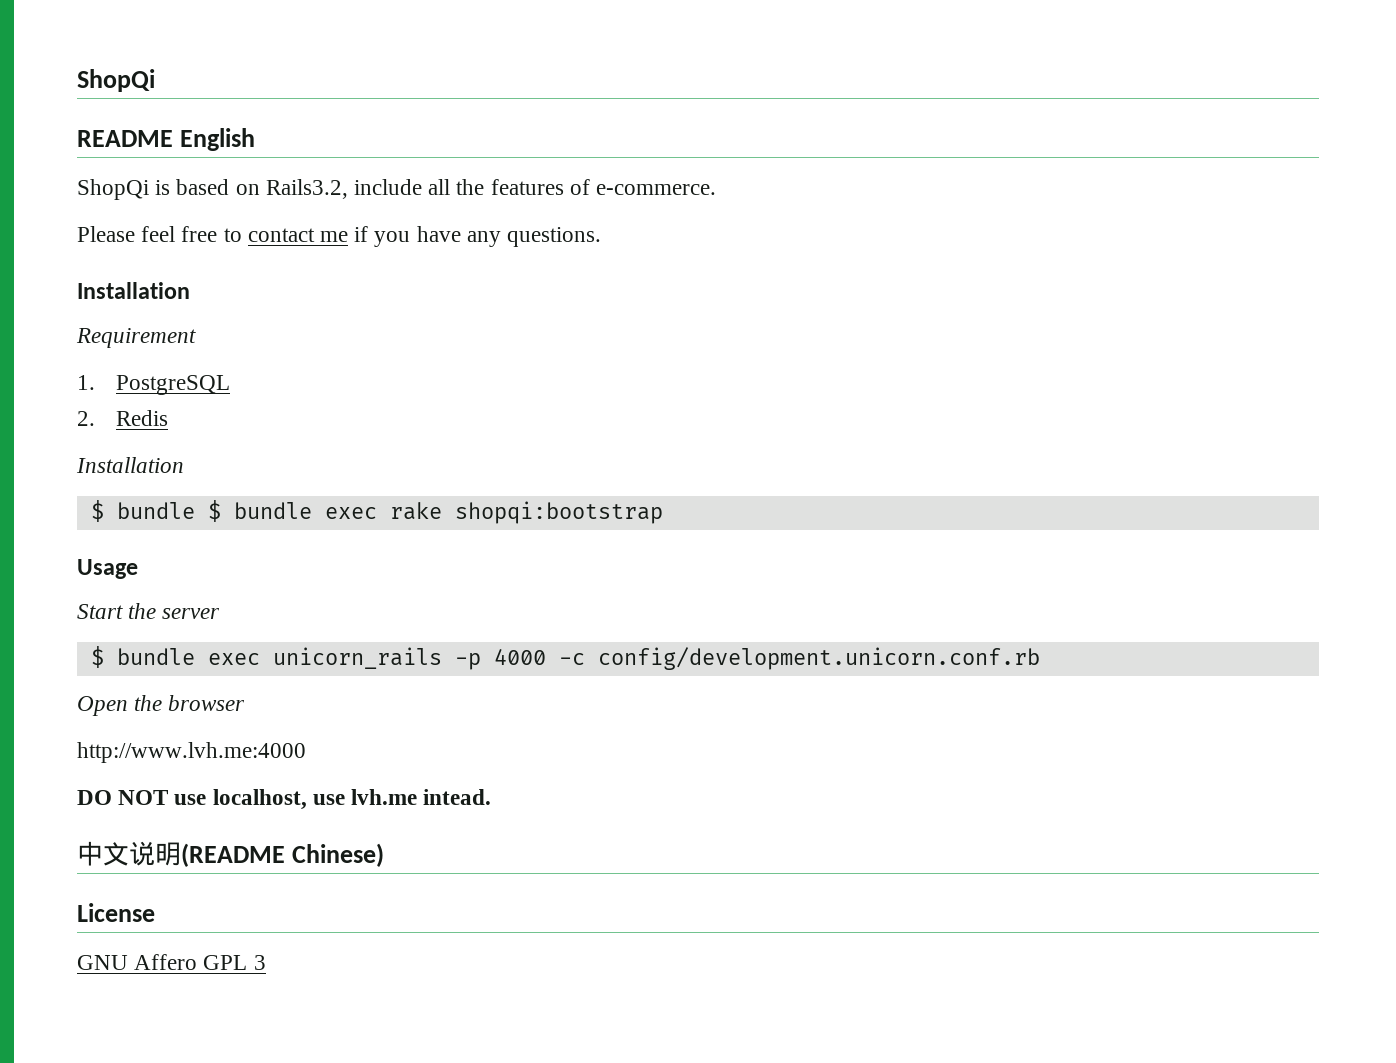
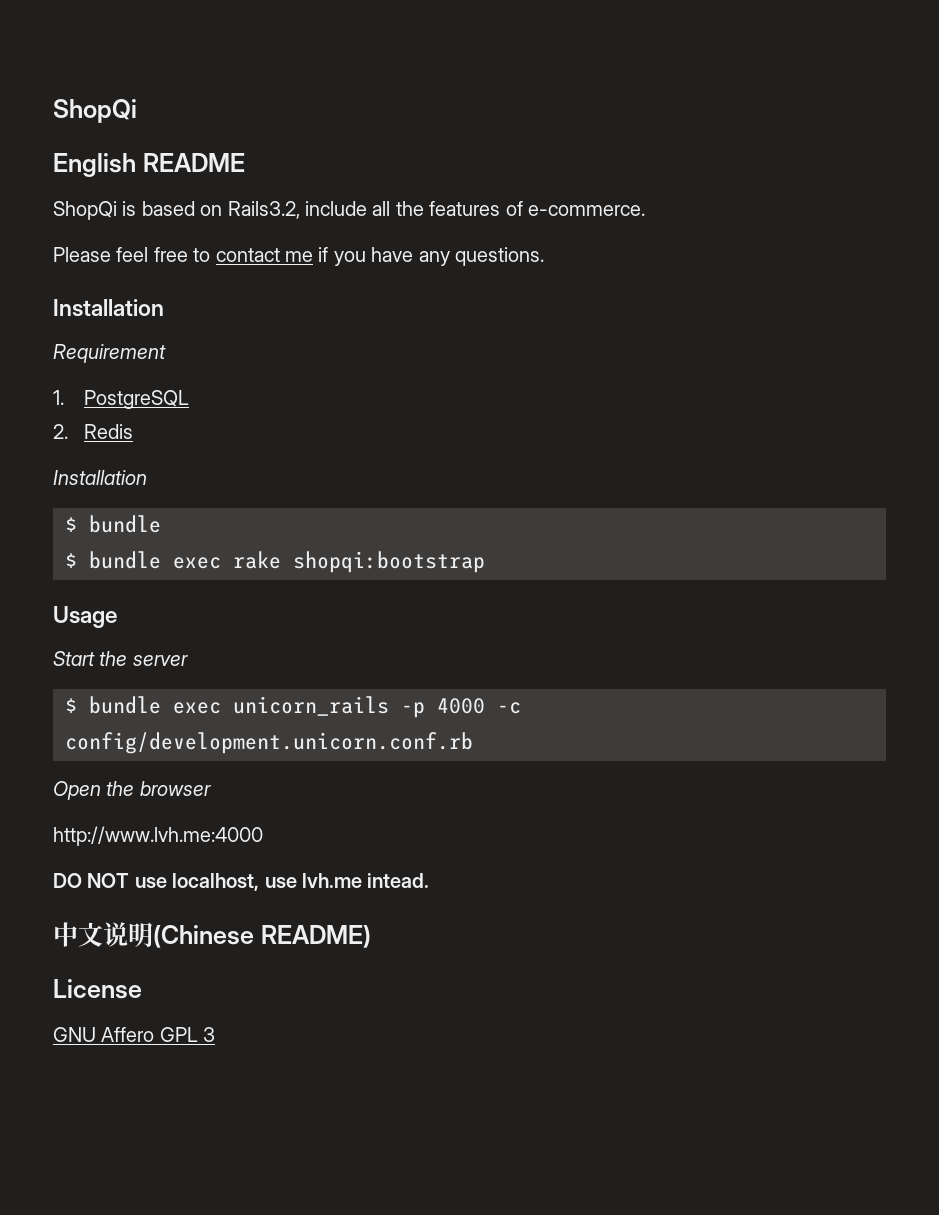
- README English
+ English README
  2. Redis
  Installation
- $ bundle $ bundle exec rake shopqi:bootstrap
+ $ bundle
+ $ bundle exec rake shopqi:bootstrap
- 中文说明(README Chinese)
+ 中文说明(Chinese README)

